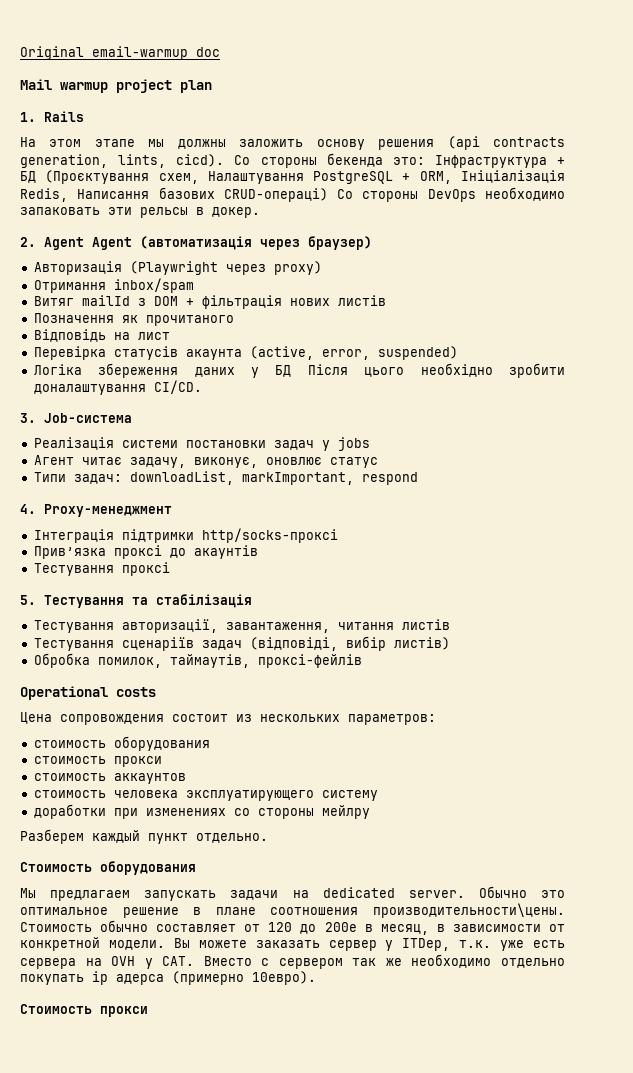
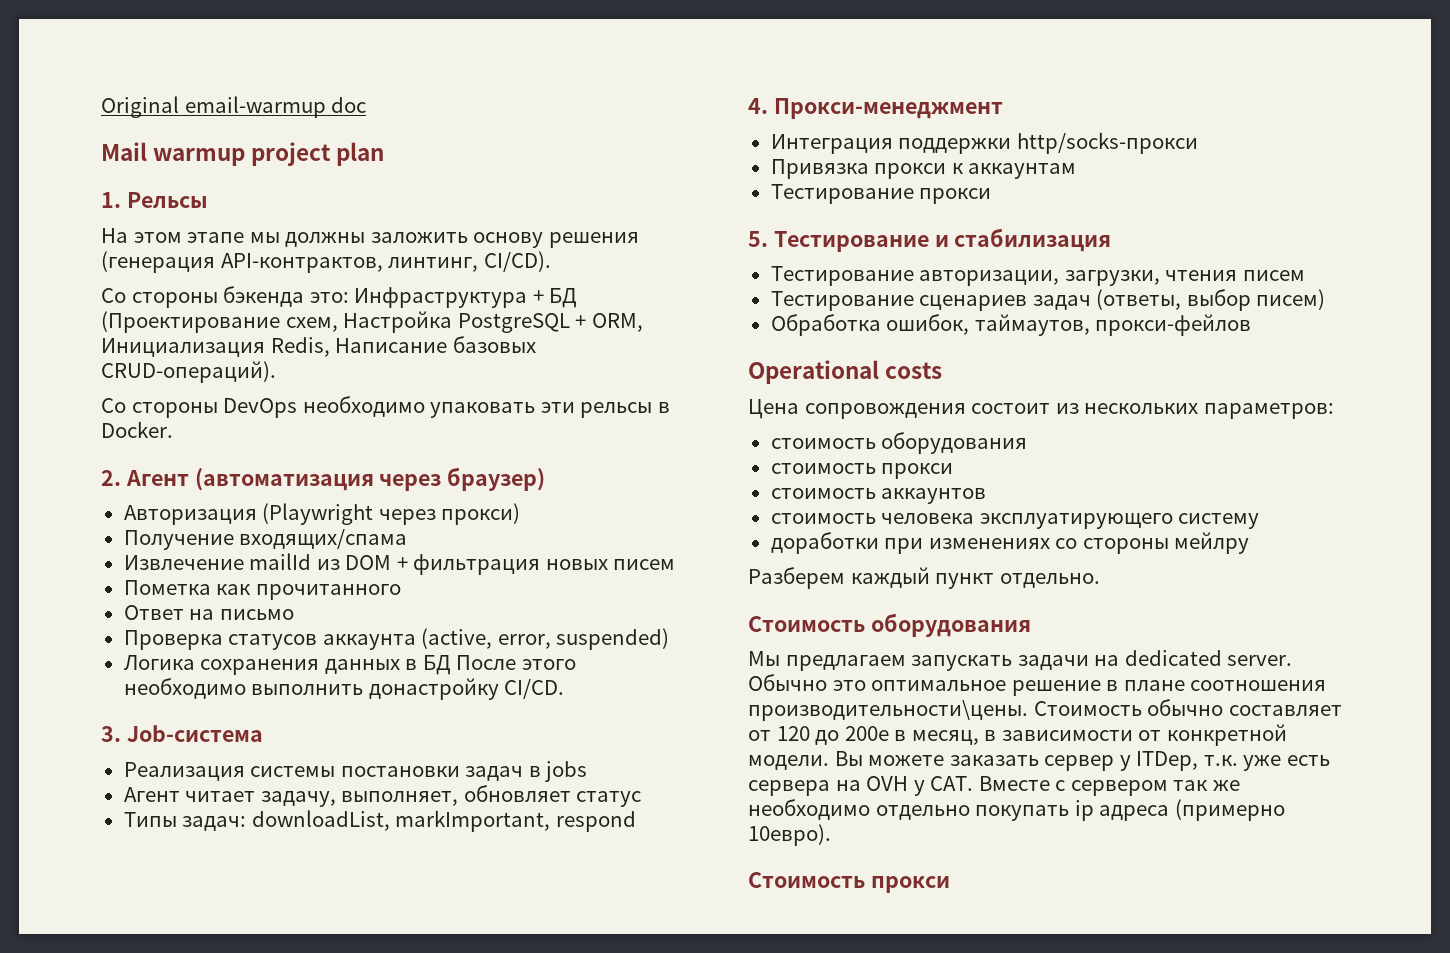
- 1. Rails
+ 1. Рельсы
- На этом этапе мы должны заложить основу решения (api contracts generation, lints, cicd). Со стороны бекенда это: Інфраструктура + БД (Проєктування схем, Налаштування PostgreSQL + ORM, Ініціалізація Redis, Написання базових CRUD-операці) Со стороны DevOps необходимо запаковать эти рельсы в докер.
+ На этом этапе мы должны заложить основу решения (генерация API-контрактов, линтинг, CI/CD).
+ Со стороны бэкенда это: Инфраструктура + БД (Проектирование схем, Настройка PostgreSQL + ORM, Инициализация Redis, Написание базовых CRUD-операций).
+ Со стороны DevOps необходимо упаковать эти рельсы в Docker.
- 2. Agent Agent (автоматизація через браузер)
+ 2. Агент (автоматизация через браузер)
- Авторизація (Playwright через proxy)
- Отримання inbox/spam
- Витяг mailId з DOM + фільтрація нових листів
- Позначення як прочитаного
- Відповідь на лист
- Перевірка статусів акаунта (active, error, suspended)
- Логіка збереження даних у БД Після цього необхідно зробити доналаштування CI/CD.
+ Авторизация (Playwright через прокси)
+ Получение входящих/спама
+ Извлечение mailId из DOM + фильтрация новых писем
+ Пометка как прочитанного
+ Ответ на письмо
+ Проверка статусов аккаунта (active, error, suspended)
+ Логика сохранения данных в БД После этого необходимо выполнить донастройку CI/CD.
- Реалізація системи постановки задач у jobs
+ Реализация системы постановки задач в jobs
- Агент читає задачу, виконує, оновлює статус
+ Агент читает задачу, выполняет, обновляет статус
- Типи задач: downloadList, markImportant, respond
+ Типы задач: downloadList, markImportant, respond
- 4. Proxy-менеджмент
- Інтеграція підтримки http/socks-проксі
- Прив’язка проксі до акаунтів
- Тестування проксі
- 5. Тестування та стабілізація
- Тестування авторизації, завантаження, читання листів
- Тестування сценаріїв задач (відповіді, вибір листів)
- Обробка помилок, таймаутів, проксі-фейлів
+ 4. Прокси-менеджмент
+ Интеграция поддержки http/socks-прокси
+ Привязка прокси к аккаунтам
+ Тестирование прокси
+ 5. Тестирование и стабилизация
+ Тестирование авторизации, загрузки, чтения писем
+ Тестирование сценариев задач (ответы, выбор писем)
+ Обработка ошибок, таймаутов, прокси-фейлов
- Вы можете заказать сервер у ITDep, т.к. уже есть сервера на OVH у CAT. Вместо с сервером так же необходимо отдельно покупать ip адерса (примерно 10евро).
+ Вы можете заказать сервер у ITDep, т.к. уже есть сервера на OVH у CAT. Вместe с сервером так же необходимо отдельно покупать ip адреса (примерно 10евро).

